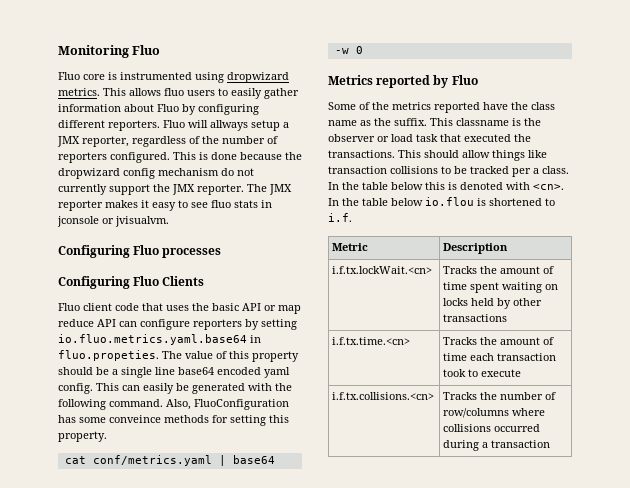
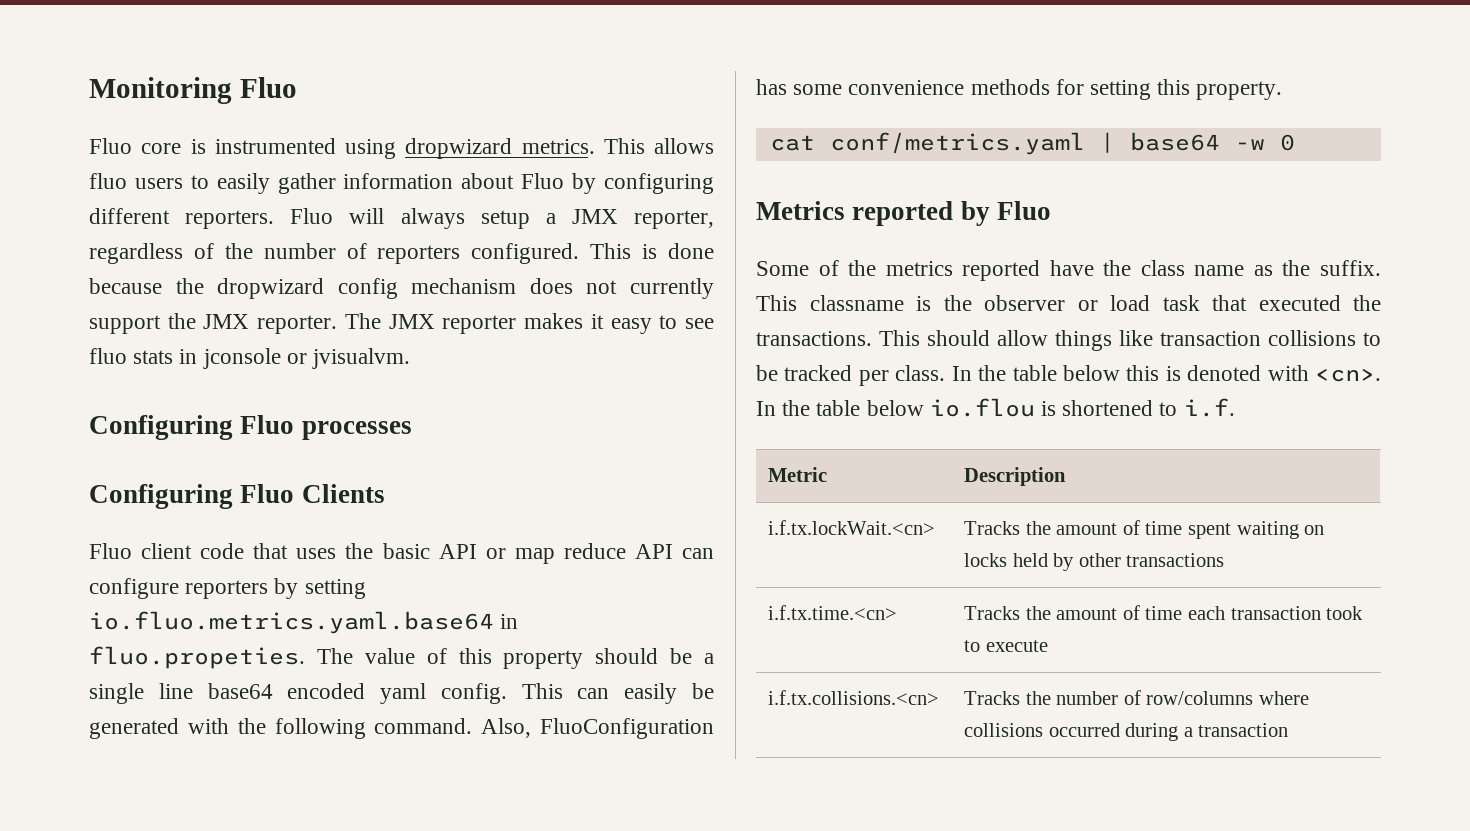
- Fluo will allways setup a JMX reporter, regardless of the number of reporters configured.
+ Fluo will always setup a JMX reporter, regardless of the number of reporters configured.
- This is done because the dropwizard config mechanism do not currently support the JMX reporter.
+ This is done because the dropwizard config mechanism does not currently support the JMX reporter.
- Also, FluoConfiguration has some conveince methods for setting this property.
+ Also, FluoConfiguration has some convenience methods for setting this property.
- This should allow things like transaction collisions to be tracked per a class.
+ This should allow things like transaction collisions to be tracked per class.

